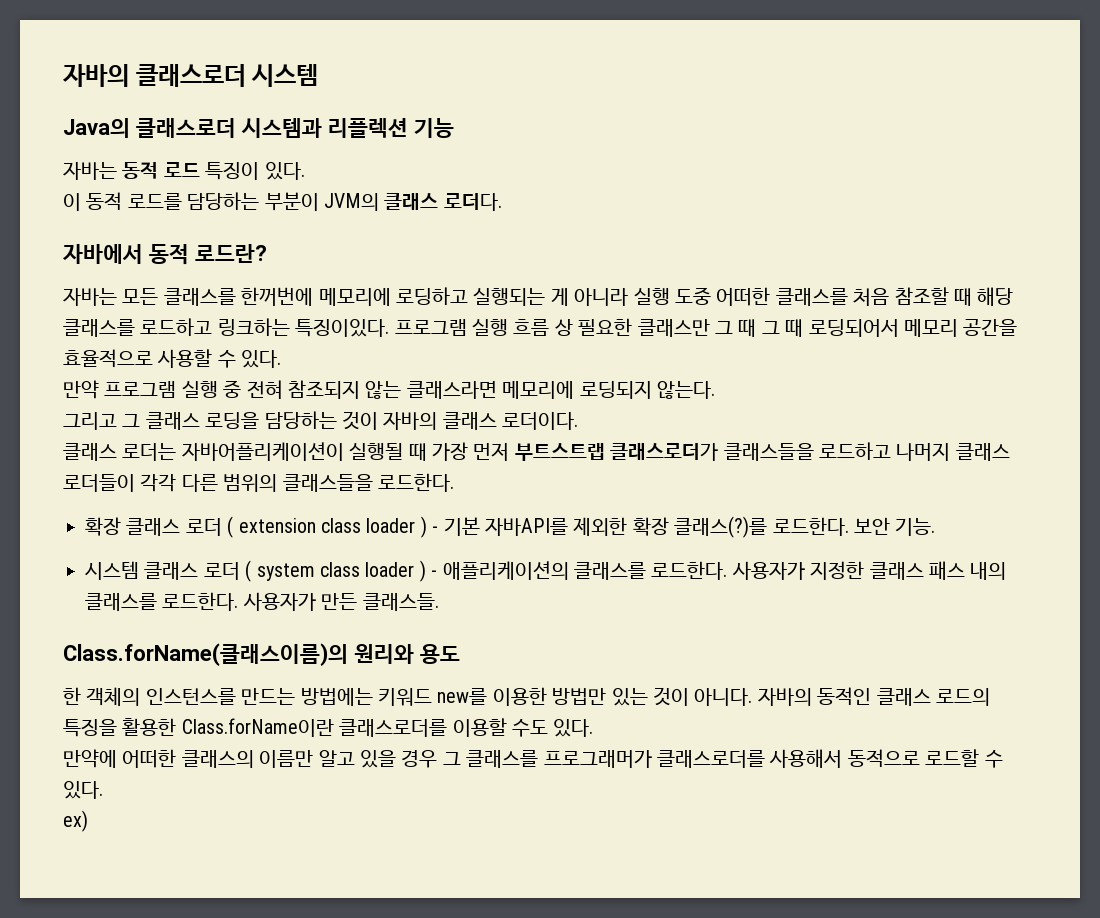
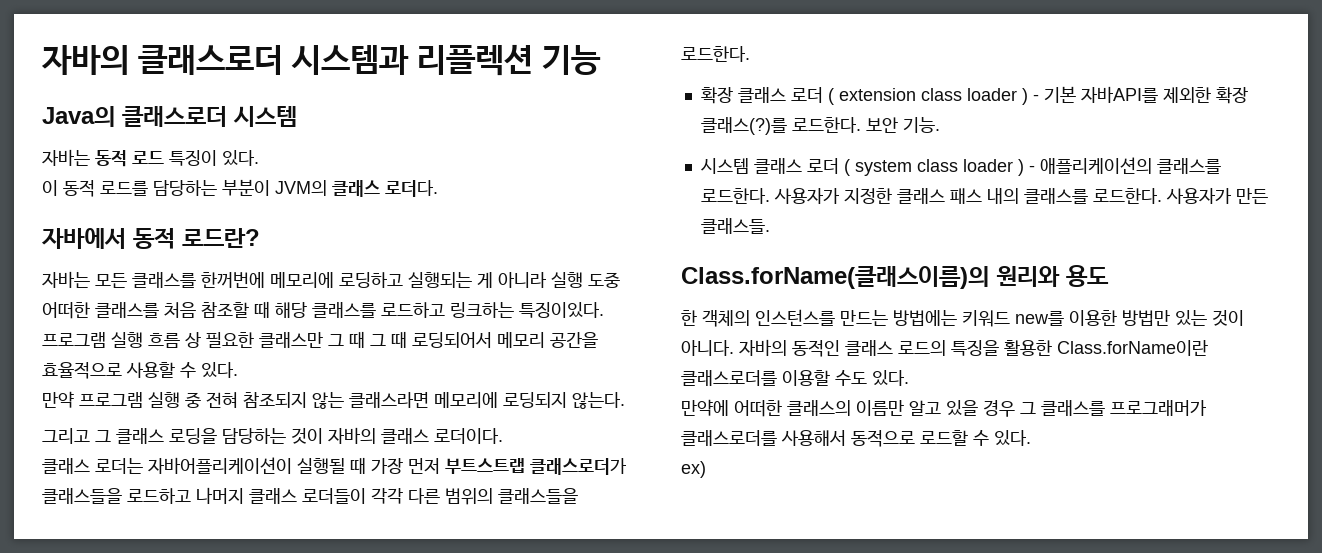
- 자바의 클래스로더 시스템
- Java의 클래스로더 시스템과 리플렉션 기능
+ 자바의 클래스로더 시스템과 리플렉션 기능
+ Java의 클래스로더 시스템

